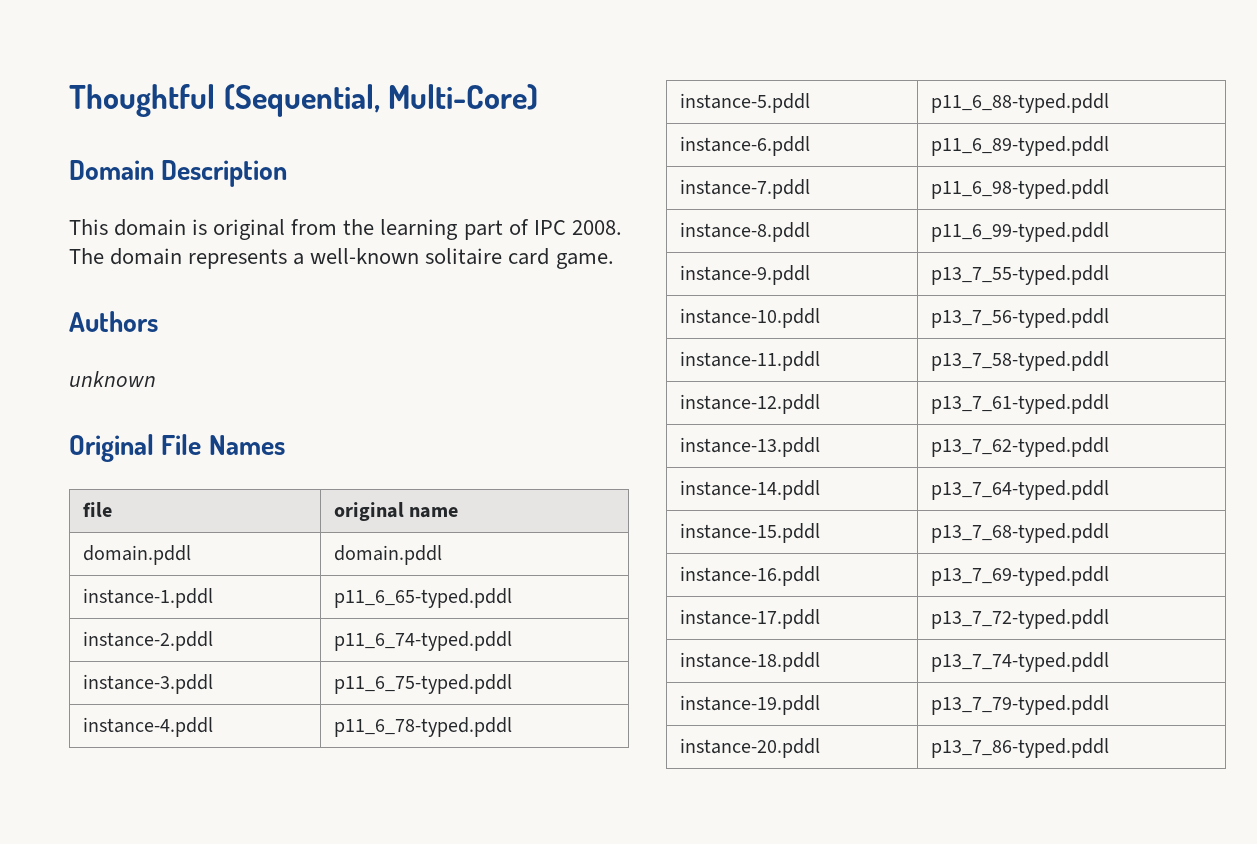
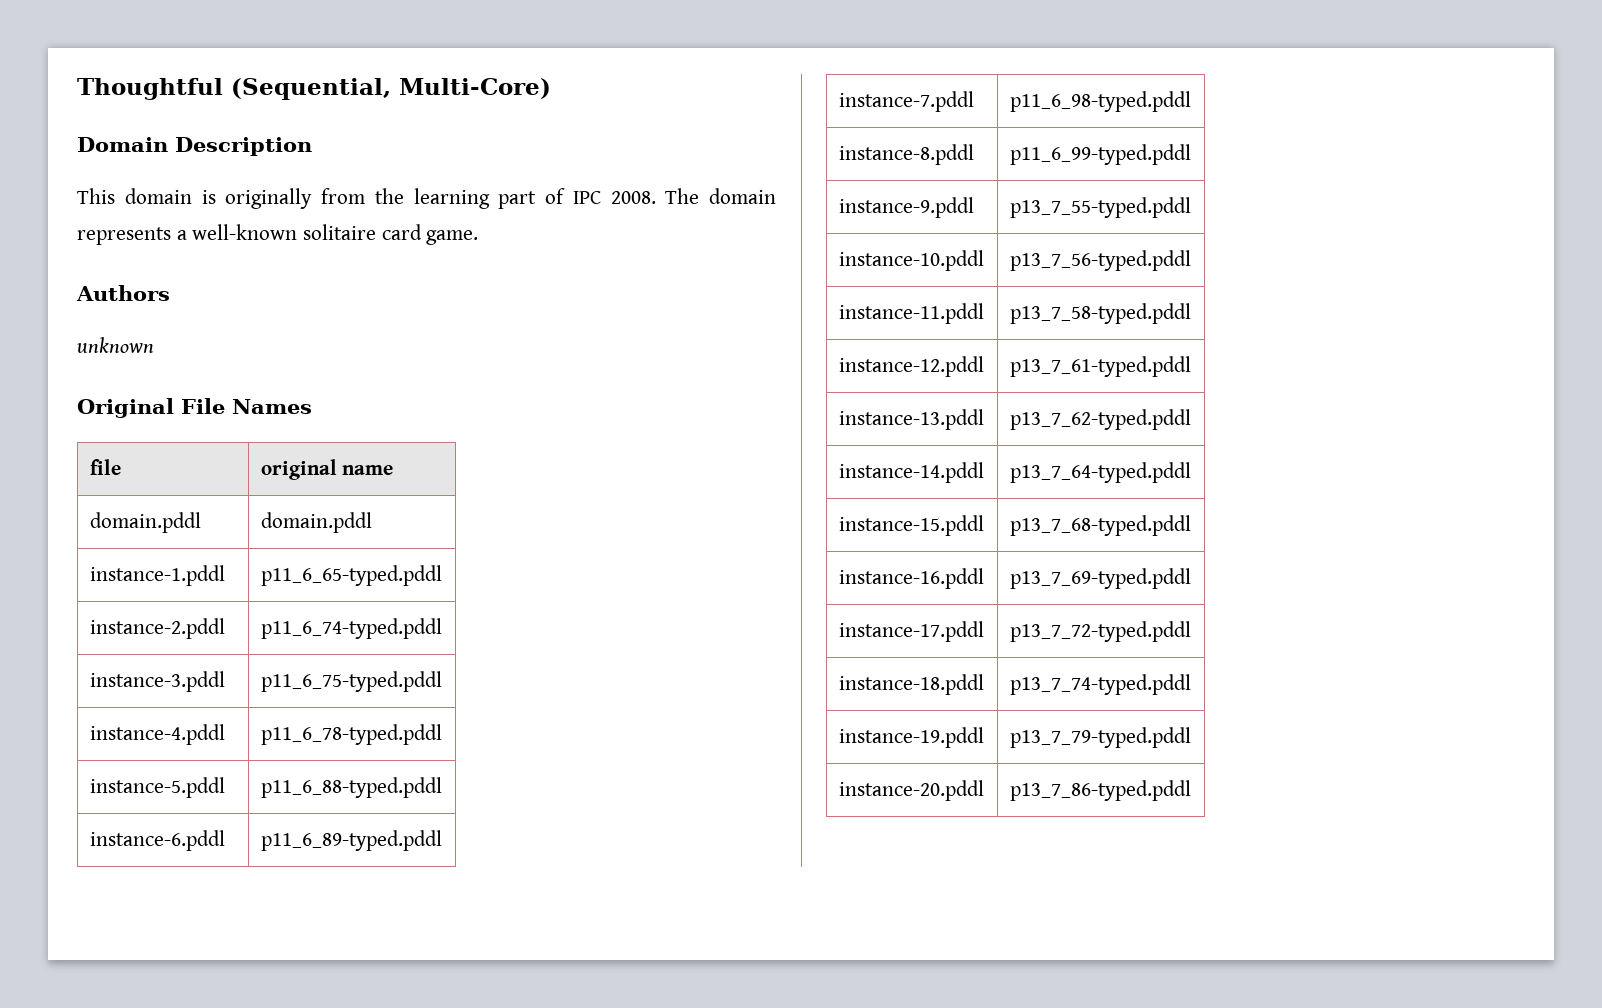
- This domain is original from the learning part of IPC 2008.
+ This domain is originally from the learning part of IPC 2008.

